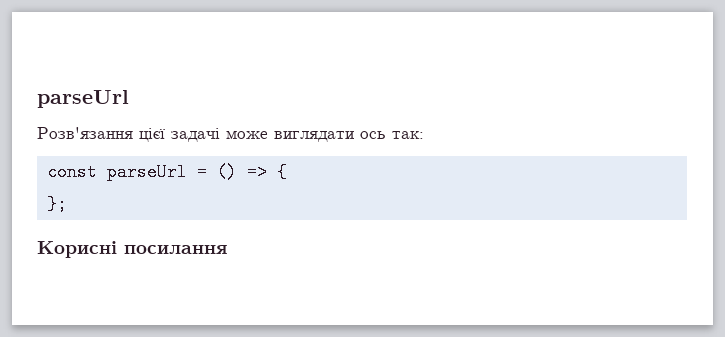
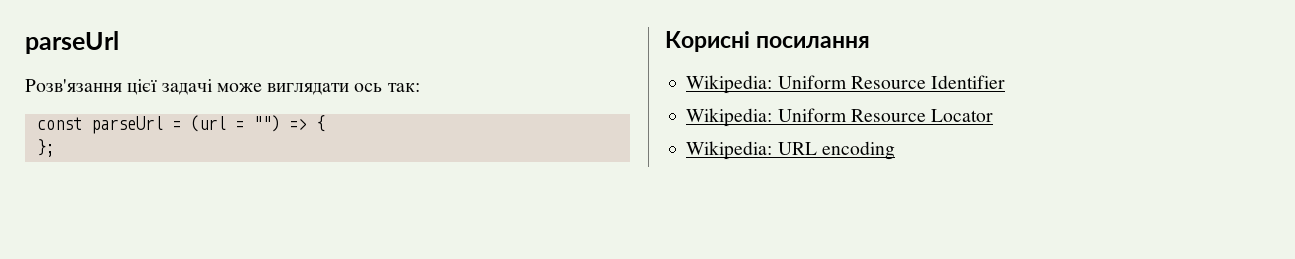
- const parseUrl = () => {
+ const parseUrl = (url = "") => {
+ Wikipedia: Uniform Resource Identifier
+ Wikipedia: Uniform Resource Locator
+ Wikipedia: URL encoding

